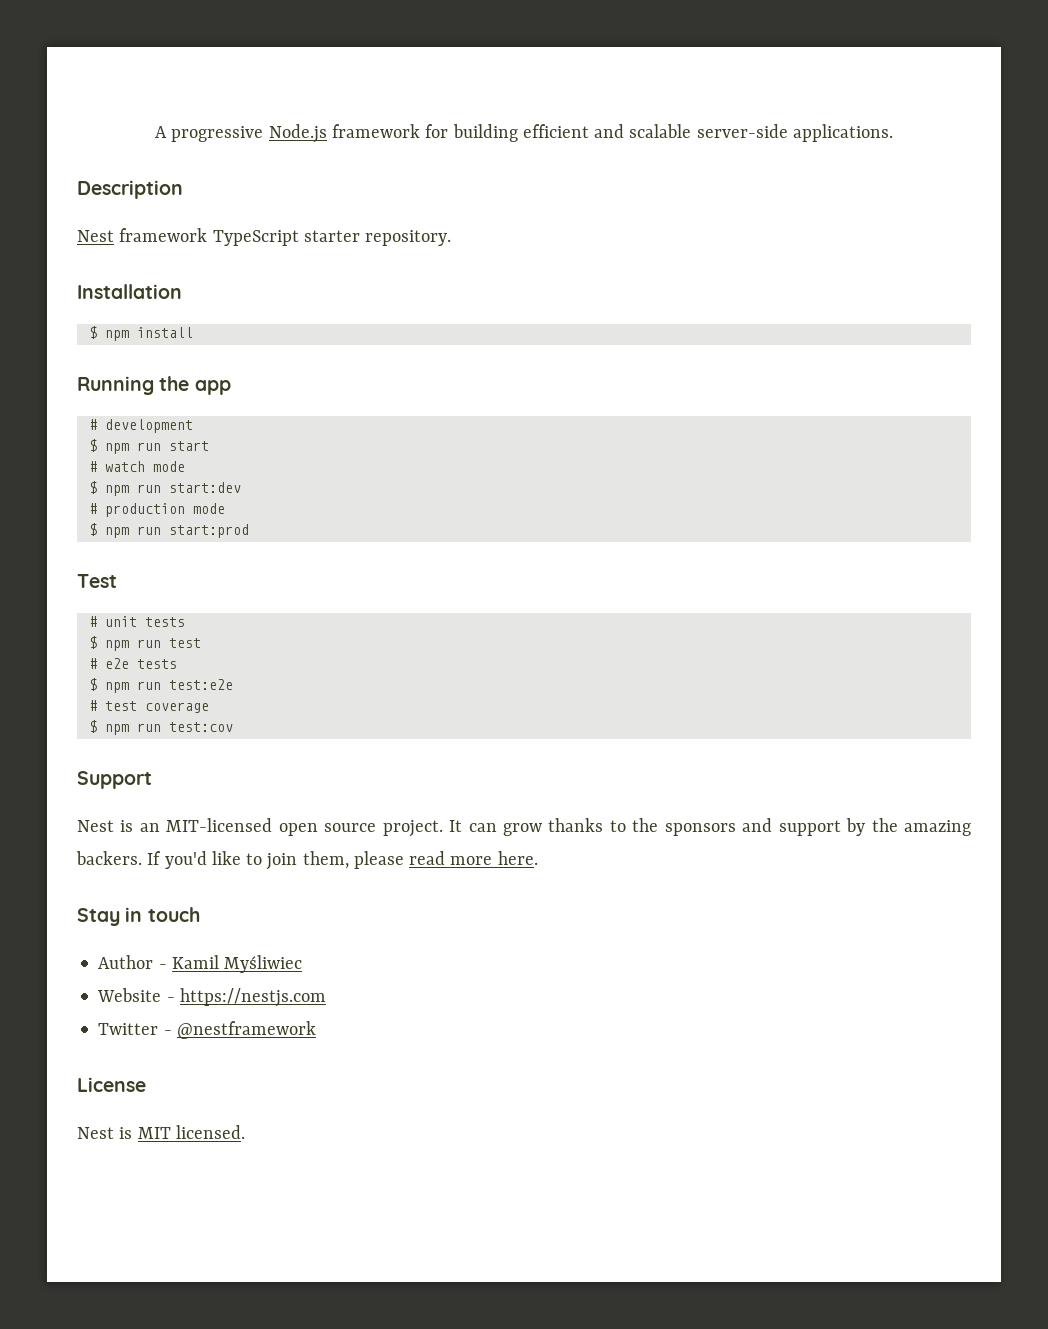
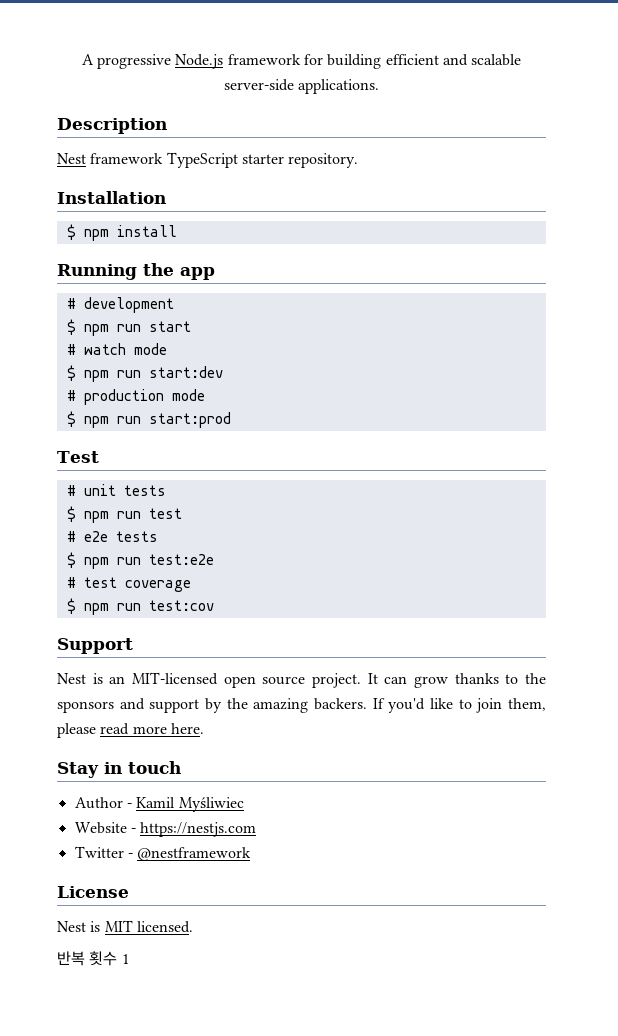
+ 반복 횟수 1

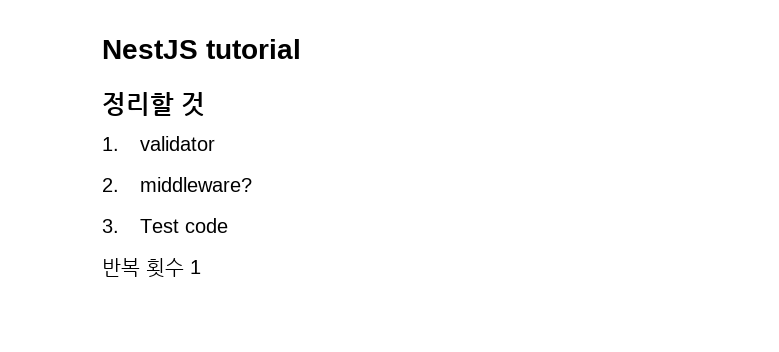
- A progressive Node.js framework for building efficient and scalable server-side applications.
- Description
- Nest framework TypeScript starter repository.
- Installation
- $ npm install
- Running the app
- # development
- $ npm run start
- # watch mode
- $ npm run start:dev
- # production mode
- $ npm run start:prod
- Test
- # unit tests
- $ npm run test
- # e2e tests
- $ npm run test:e2e
- # test coverage
- $ npm run test:cov
- Support
- Nest is an MIT-licensed open source project. It can grow thanks to the sponsors and support by the amazing backers. If you'd like to join them, please read more here.
- Stay in touch
- Author - Kamil Myśliwiec
- Website - https://nestjs.com
- Twitter - @nestframework
- License
- Nest is MIT licensed.
+ NestJS tutorial
+ 정리할 것
+ 1. validator
+ 2. middleware?
+ 3. Test code

